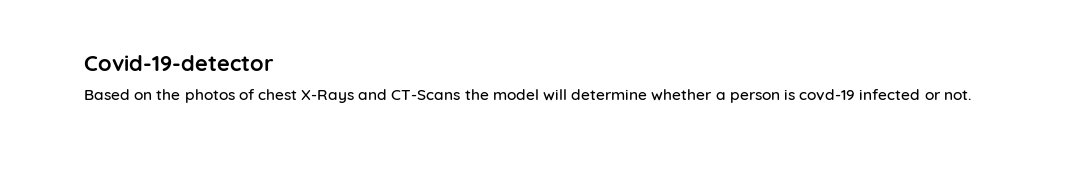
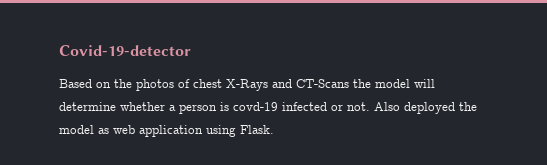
+ Also deployed the model as web application using Flask.

